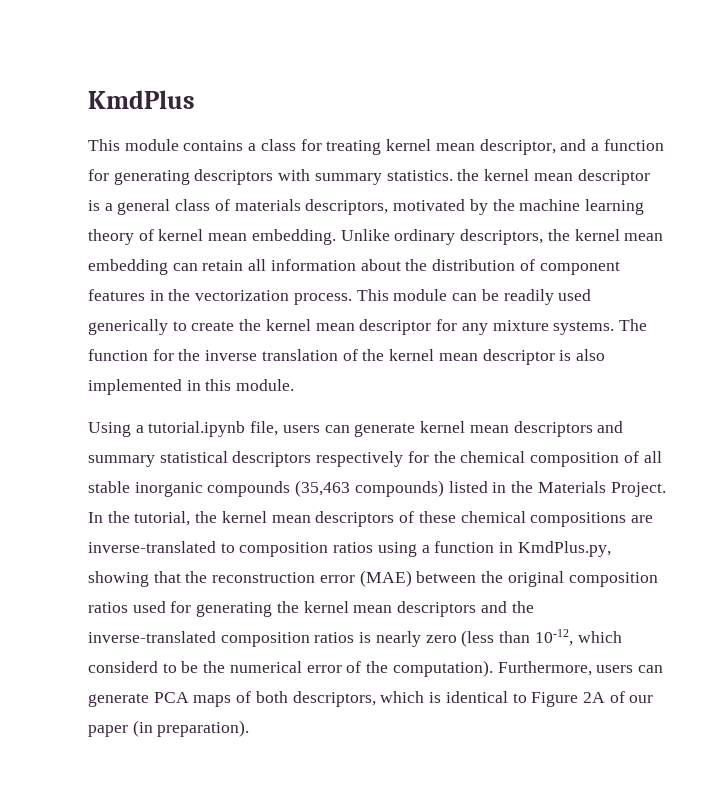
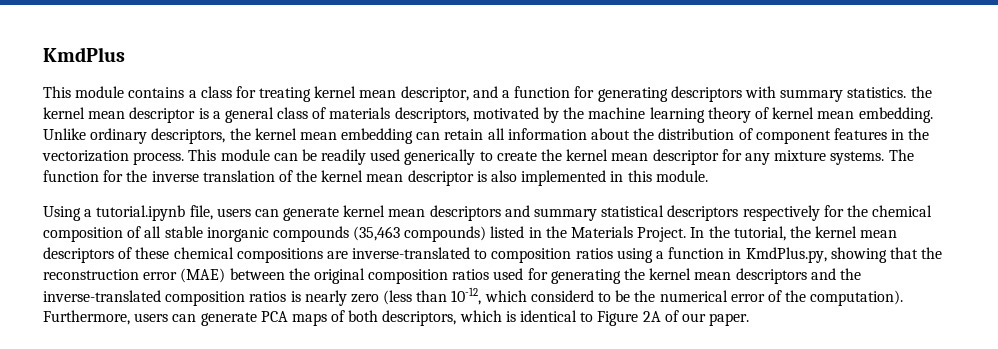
- Furthermore, users can generate PCA maps of both descriptors, which is identical to Figure 2A of our paper (in preparation).
+ Furthermore, users can generate PCA maps of both descriptors, which is identical to Figure 2A of our paper.

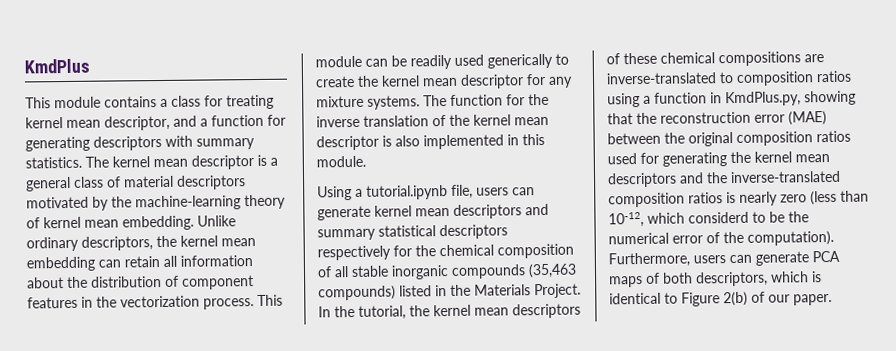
- This module contains a class for treating kernel mean descriptor, and a function for generating descriptors with summary statistics. the kernel mean descriptor is a general class of materials descriptors, motivated by the machine learning theory of kernel mean embedding.
+ This module contains a class for treating kernel mean descriptor, and a function for generating descriptors with summary statistics. The kernel mean descriptor is a general class of material descriptors motivated by the machine-learning theory of kernel mean embedding.
- Furthermore, users can generate PCA maps of both descriptors, which is identical to Figure 2A of our paper.
+ Furthermore, users can generate PCA maps of both descriptors, which is identical to Figure 2(b) of our paper.

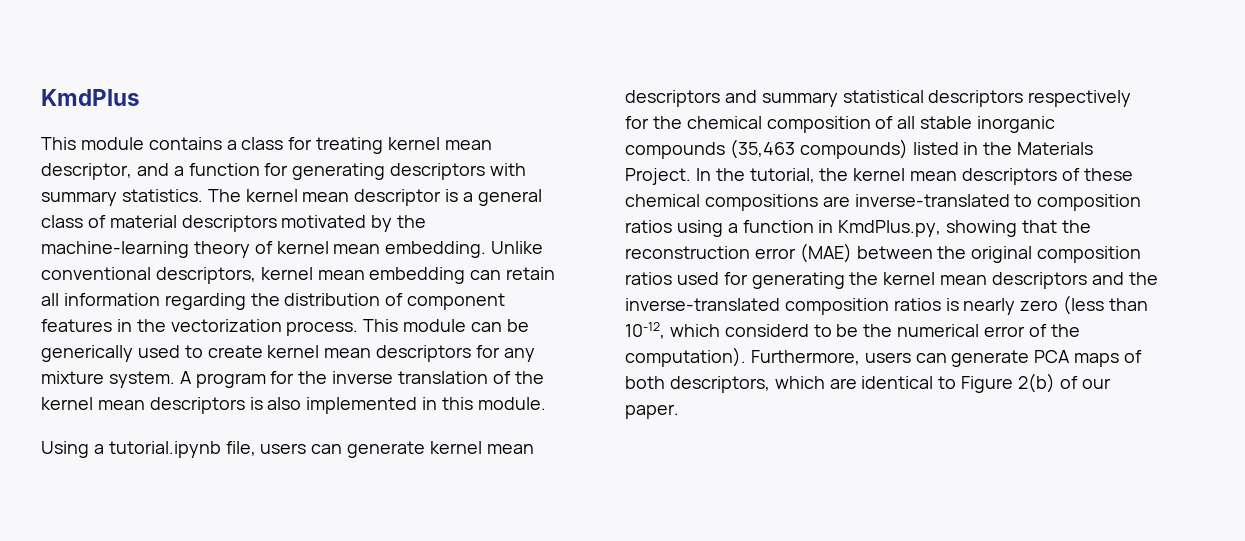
- Unlike ordinary descriptors, the kernel mean embedding can retain all information about the distribution of component features in the vectorization process.
+ Unlike conventional descriptors, kernel mean embedding can retain all information regarding the distribution of component features in the vectorization process.
- This module can be readily used generically to create the kernel mean descriptor for any mixture systems. The function for the inverse translation of the kernel mean descriptor is also implemented in this module.
+ This module can be generically used to create kernel mean descriptors for any mixture system. A program for the inverse translation of the kernel mean descriptors is also implemented in this module.
- Furthermore, users can generate PCA maps of both descriptors, which is identical to Figure 2(b) of our paper.
+ Furthermore, users can generate PCA maps of both descriptors, which are identical to Figure 2(b) of our paper.

